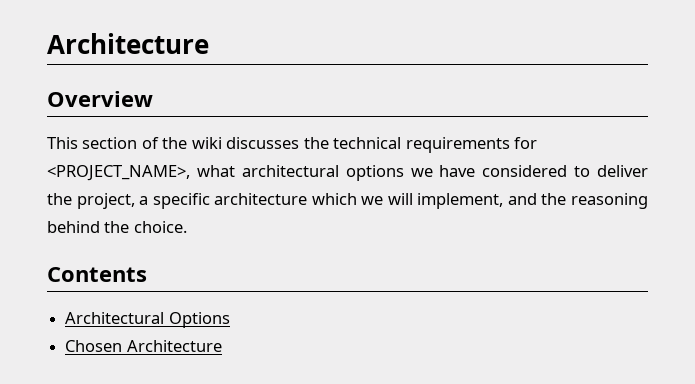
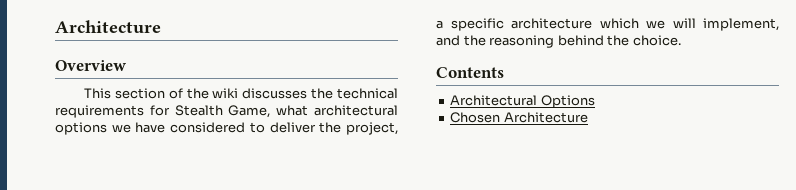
- This section of the wiki discusses the technical requirements for <PROJECT_NAME>, what architectural options we have considered to deliver the project, a specific architecture which we will implement, and the reasoning behind the choice.
+ This section of the wiki discusses the technical requirements for Stealth Game, what architectural options we have considered to deliver the project, a specific architecture which we will implement, and the reasoning behind the choice.

